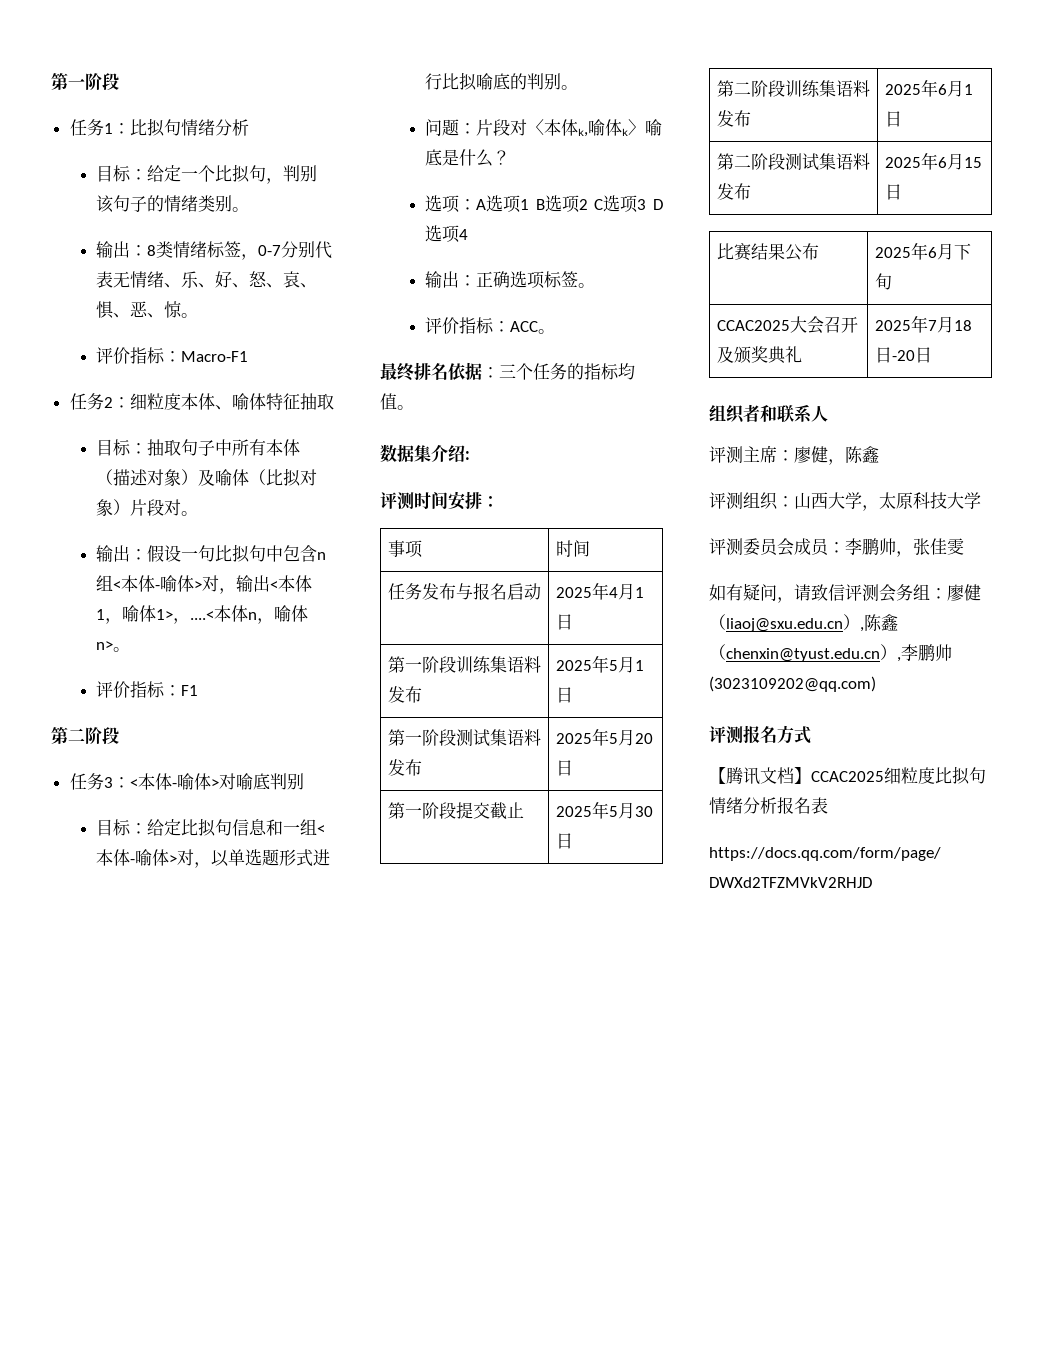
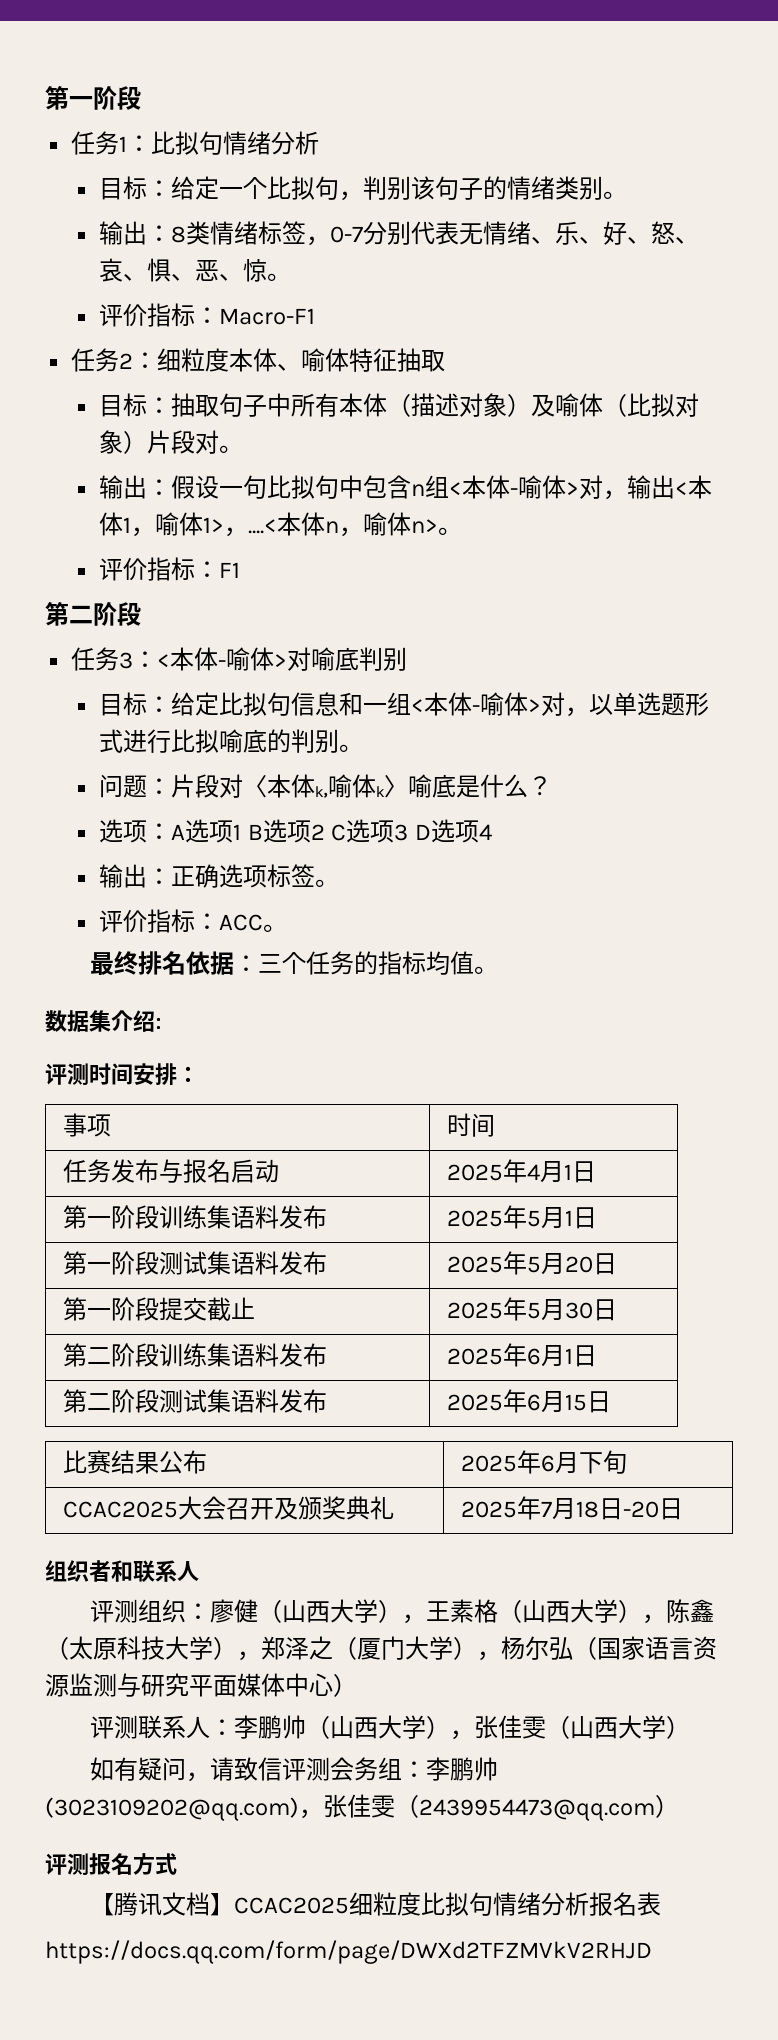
- 评测主席：廖健，陈鑫
- 评测组织：山西大学，太原科技大学
- 评测委员会成员：李鹏帅，张佳雯
+ 评测组织：廖健（山西大学），王素格（山西大学），陈鑫（太原科技大学），郑泽之（厦门大学），杨尔弘（国家语言资源监测与研究平面媒体中心）
+ 评测联系人：李鹏帅（山西大学），张佳雯（山西大学）
- 如有疑问，请致信评测会务组：廖健（liaoj@sxu.edu.cn）,陈鑫（chenxin@tyust.edu.cn）,李鹏帅(3023109202@qq.com)
+ 如有疑问，请致信评测会务组：李鹏帅(3023109202@qq.com)，张佳雯（2439954473@qq.com）

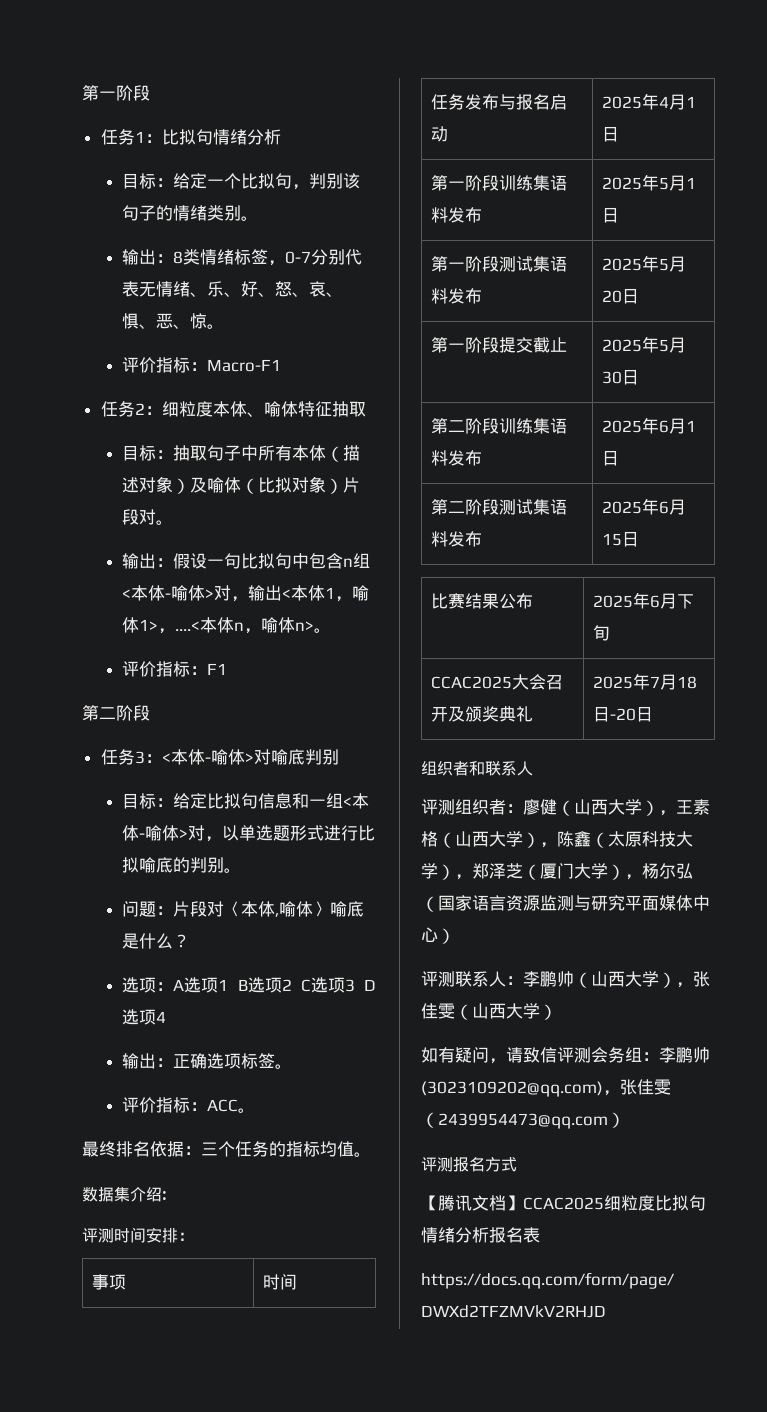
- 问题：片段对〈本体ₖ,喻体ₖ〉喻底是什么？
+ 问题：片段对〈本体,喻体〉喻底是什么？
- 评测组织：廖健（山西大学），王素格（山西大学），陈鑫（太原科技大学），郑泽之（厦门大学），杨尔弘（国家语言资源监测与研究平面媒体中心）
+ 评测组织者：廖健（山西大学），王素格（山西大学），陈鑫（太原科技大学），郑泽芝（厦门大学），杨尔弘（国家语言资源监测与研究平面媒体中心）

